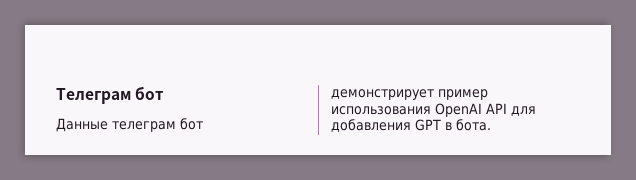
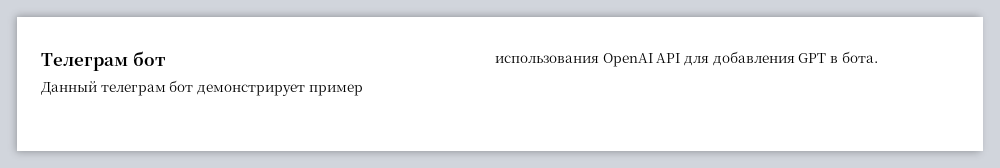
- Данные телеграм бот демонстрирует пример использования OpenAI API для добавления GPT в бота.
+ Данный телеграм бот демонстрирует пример использования OpenAI API для добавления GPT в бота.

